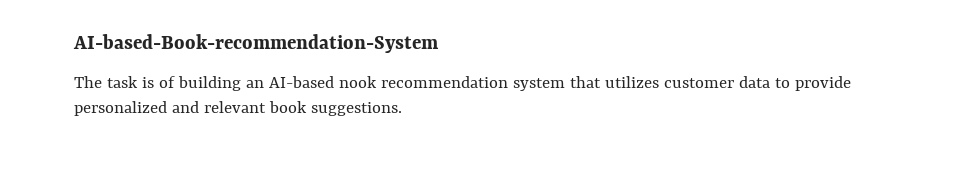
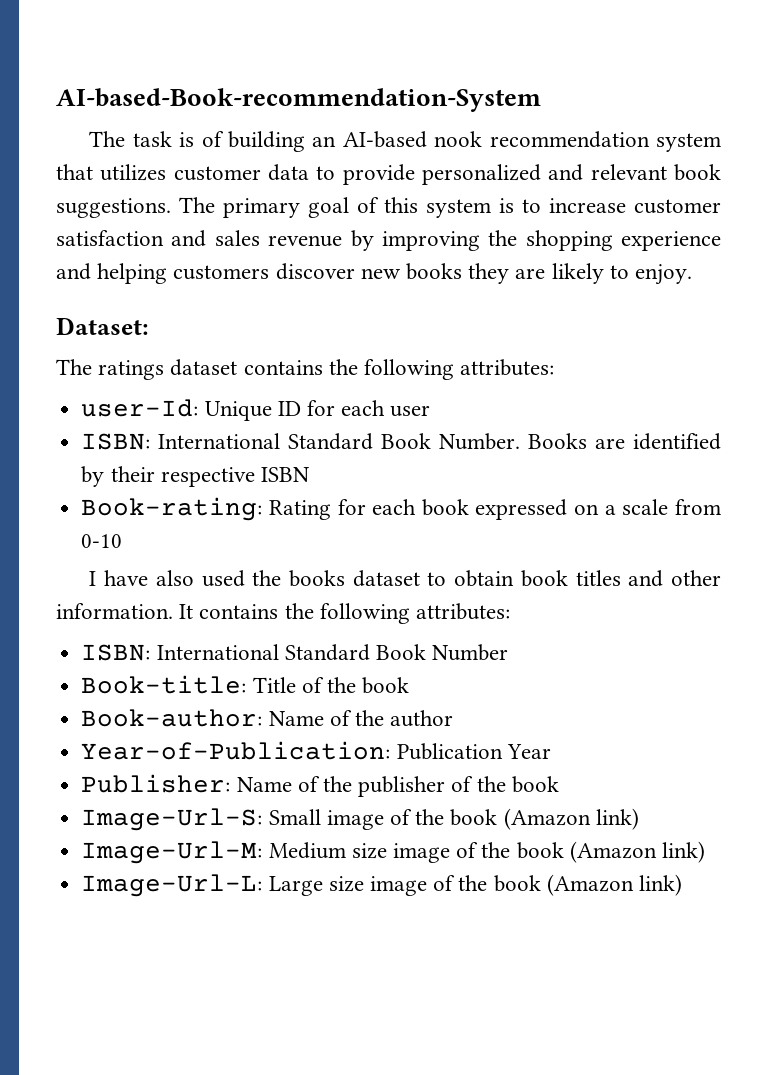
+ The primary goal of this system is to increase customer satisfaction and sales revenue by improving the shopping experience and helping customers discover new books they are likely to enjoy.
+ Dataset:
+ The ratings dataset contains the following attributes:
+ user-Id: Unique ID for each user
+ ISBN: International Standard Book Number. Books are identified by their respective ISBN
+ Book-rating: Rating for each book expressed on a scale from 0-10
+ I have also used the books dataset to obtain book titles and other information. It contains the following attributes:
+ ISBN: International Standard Book Number
+ Book-title: Title of the book
+ Book-author: Name of the author
+ Year-of-Publication: Publication Year
+ Publisher: Name of the publisher of the book
+ Image-Url-S: Small image of the book (Amazon link)
+ Image-Url-M: Medium size image of the book (Amazon link)
+ Image-Url-L: Large size image of the book (Amazon link)

